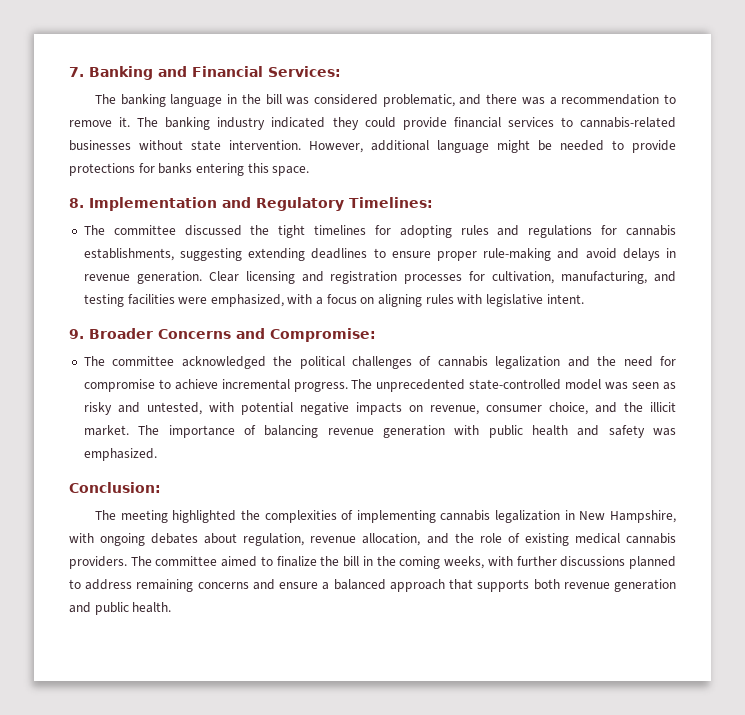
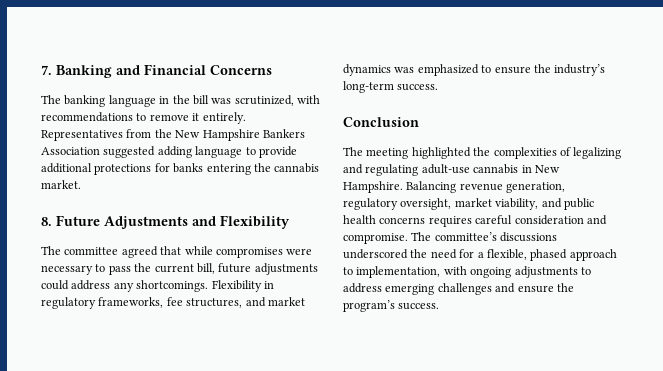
- 7. Banking and Financial Services:
+ 7. Banking and Financial Concerns
- The banking language in the bill was considered problematic, and there was a recommendation to remove it. The banking industry indicated they could provide financial services to cannabis-related businesses without state intervention. However, additional language might be needed to provide protections for banks entering this space.
- 8. Implementation and Regulatory Timelines:
- The committee discussed the tight timelines for adopting rules and regulations for cannabis establishments, suggesting extending deadlines to ensure proper rule-making and avoid delays in revenue generation. Clear licensing and registration processes for cultivation, manufacturing, and testing facilities were emphasized, with a focus on aligning rules with legislative intent.
- 9. Broader Concerns and Compromise:
- The committee acknowledged the political challenges of cannabis legalization and the need for compromise to achieve incremental progress. The unprecedented state-controlled model was seen as risky and untested, with potential negative impacts on revenue, consumer choice, and the illicit market. The importance of balancing revenue generation with public health and safety was emphasized.
- Conclusion:
+ The banking language in the bill was scrutinized, with recommendations to remove it entirely. Representatives from the New Hampshire Bankers Association suggested adding language to provide additional protections for banks entering the cannabis market.
+ 8. Future Adjustments and Flexibility
+ The committee agreed that while compromises were necessary to pass the current bill, future adjustments could address any shortcomings. Flexibility in regulatory frameworks, fee structures, and market dynamics was emphasized to ensure the industry’s long-term success.
+ Conclusion
- The meeting highlighted the complexities of implementing cannabis legalization in New Hampshire, with ongoing debates about regulation, revenue allocation, and the role of existing medical cannabis providers. The committee aimed to finalize the bill in the coming weeks, with further discussions planned to address remaining concerns and ensure a balanced approach that supports both revenue generation and public health.
+ The meeting highlighted the complexities of legalizing and regulating adult-use cannabis in New Hampshire. Balancing revenue generation, regulatory oversight, market viability, and public health concerns requires careful consideration and compromise. The committee’s discussions underscored the need for a flexible, phased approach to implementation, with ongoing adjustments to address emerging challenges and ensure the program’s success.

